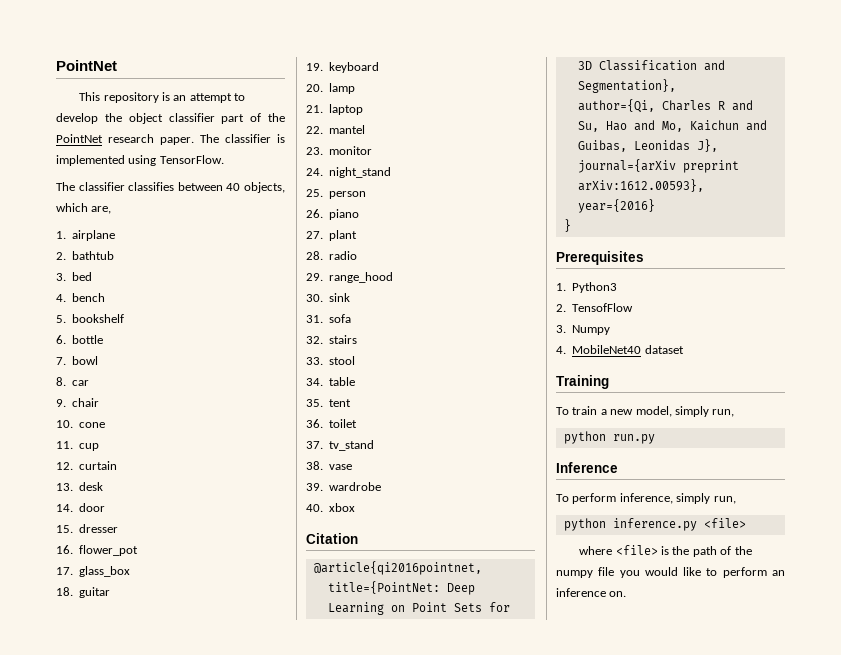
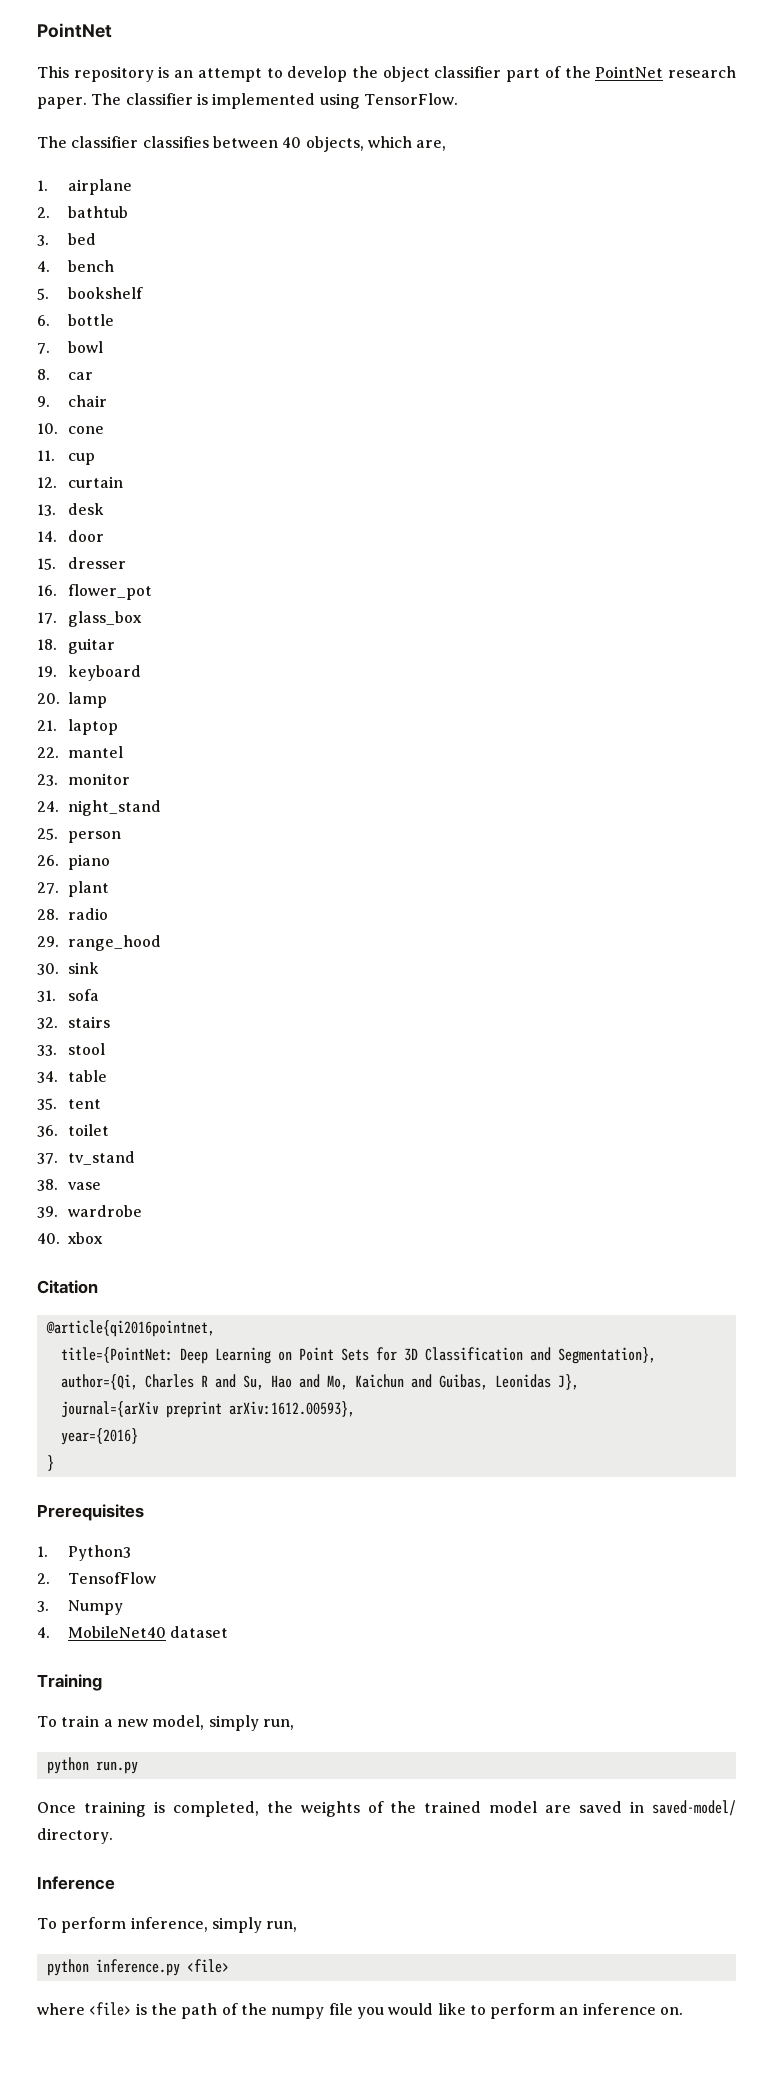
+ Once training is completed, the weights of the trained model are saved in saved-model/ directory.

